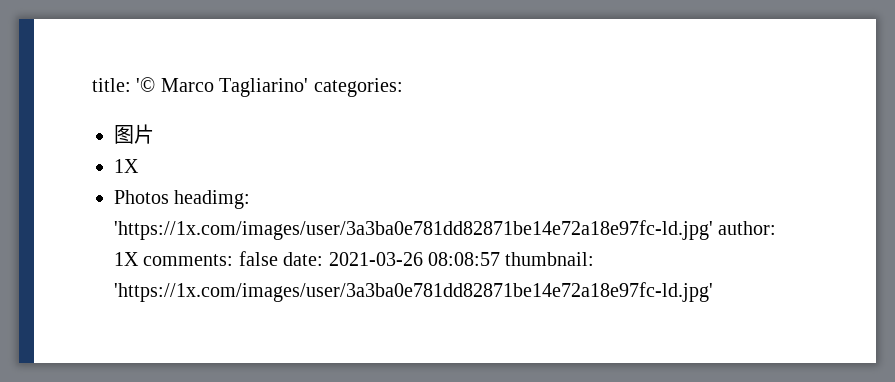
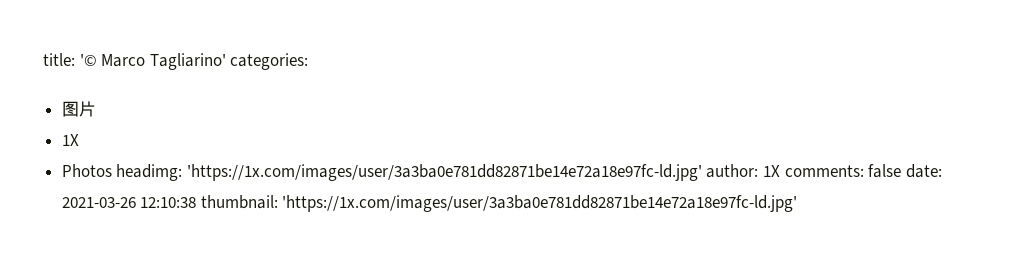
- Photos headimg: 'https://1x.com/images/user/3a3ba0e781dd82871be14e72a18e97fc-ld.jpg' author: 1X comments: false date: 2021-03-26 08:08:57 thumbnail: 'https://1x.com/images/user/3a3ba0e781dd82871be14e72a18e97fc-ld.jpg'
+ Photos headimg: 'https://1x.com/images/user/3a3ba0e781dd82871be14e72a18e97fc-ld.jpg' author: 1X comments: false date: 2021-03-26 12:10:38 thumbnail: 'https://1x.com/images/user/3a3ba0e781dd82871be14e72a18e97fc-ld.jpg'

